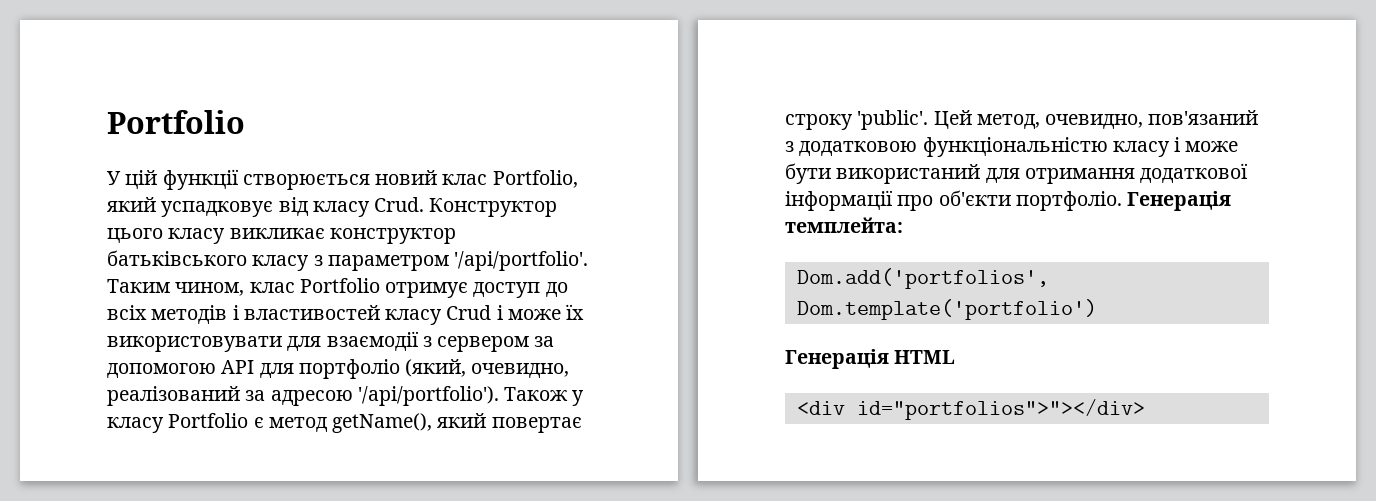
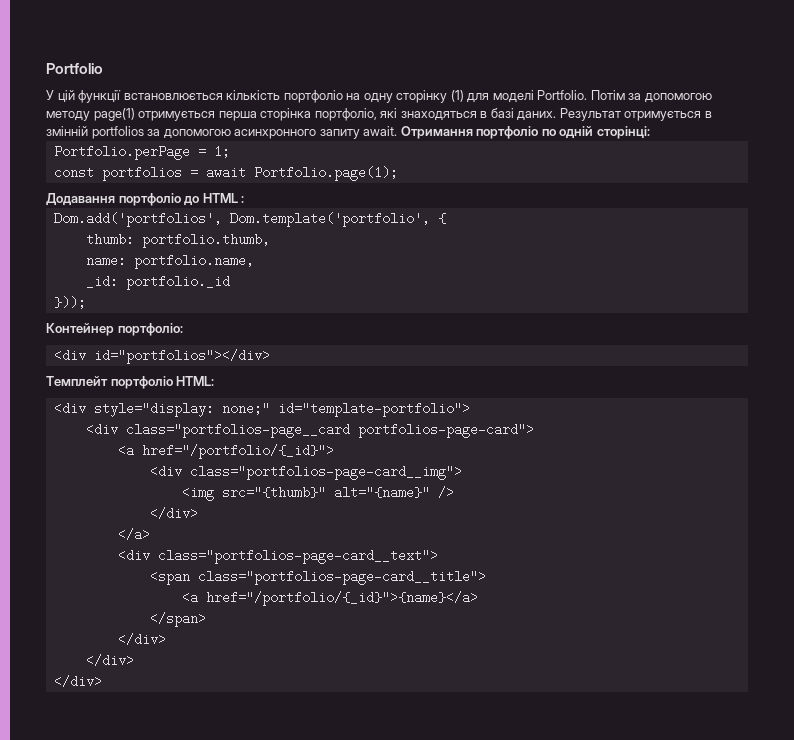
- У цій функції створюється новий клас Portfolio, який успадковує від класу Crud. Конструктор цього класу викликає конструктор батьківського класу з параметром '/api/portfolio'. Таким чином, клас Portfolio отримує доступ до всіх методів і властивостей класу Crud і може їх використовувати для взаємодії з сервером за допомогою API для портфоліо (який, очевидно, реалізований за адресою '/api/portfolio'). Також у класу Portfolio є метод getName(), який повертає строку 'public'. Цей метод, очевидно, пов'язаний з додатковою функціональністю класу і може бути використаний для отримання додаткової інформації про об'єкти портфоліо. Генерація темплейта:
- Dom.add('portfolios', Dom.template('portfolio')
- Генерація HTML
- <div id="portfolios">"></div>
+ У цій функції встановлюється кількість портфоліо на одну сторінку (1) для моделі Portfolio. Потім за допомогою методу page(1) отримується перша сторінка портфоліо, які знаходяться в базі даних. Результат отримується в змінній portfolios за допомогою асинхронного запиту await. Отримання портфоліо по одній сторінці:
+ Portfolio.perPage = 1;
+ const portfolios = await Portfolio.page(1);
+ Додавання портфоліо до HTML :
+ Dom.add('portfolios', Dom.template('portfolio', {
+ thumb: portfolio.thumb,
+ name: portfolio.name,
+ _id: portfolio._id
+ }));
+ Контейнер портфоліо:
+ <div id="portfolios"></div>
+ Темплейт портфоліо HTML:
+ <div style="display: none;" id="template-portfolio">
+ <div class="portfolios-page__card portfolios-page-card">
+ <a href="/portfolio/{_id}">
+ <div class="portfolios-page-card__img">
+ <img src="{thumb}" alt="{name}" />
+ </div>
+ </a>
+ <div class="portfolios-page-card__text">
+ <span class="portfolios-page-card__title">
+ <a href="/portfolio/{_id}">{name}</a>
+ </span>
+ </div>
+ </div>
+ </div>

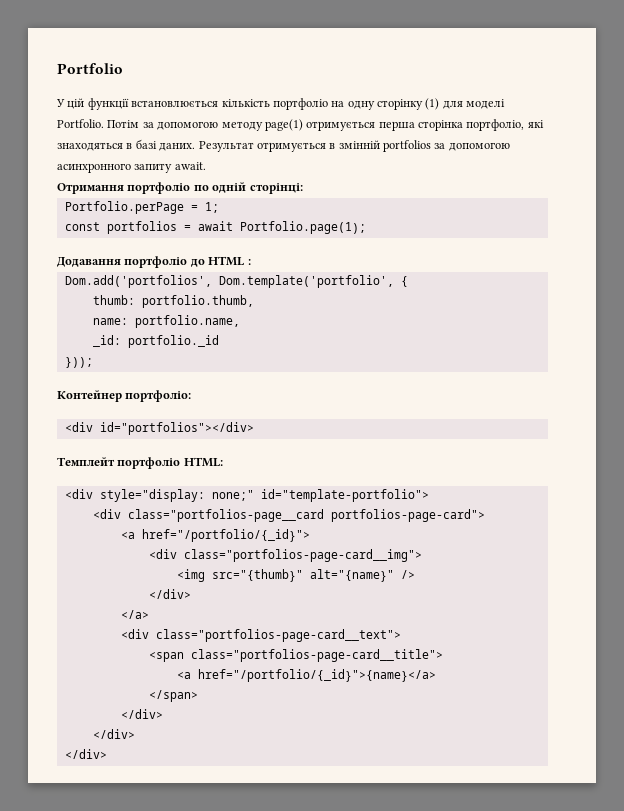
- Результат отримується в змінній portfolios за допомогою асинхронного запиту await. Отримання портфоліо по одній сторінці:
+ Результат отримується в змінній portfolios за допомогою асинхронного запиту await.
+ Отримання портфоліо по одній сторінці:

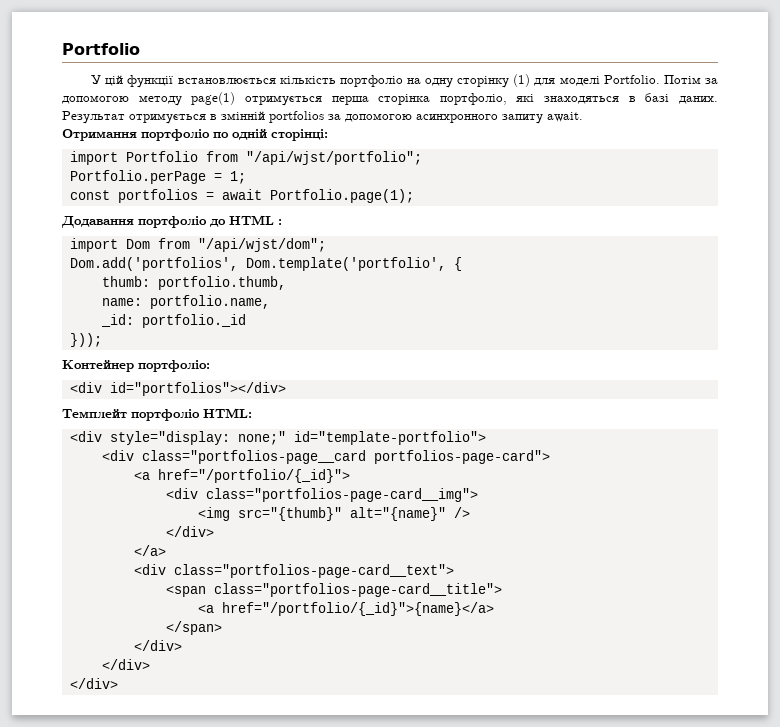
+ import Portfolio from "/api/wjst/portfolio";
+ import Dom from "/api/wjst/dom";

